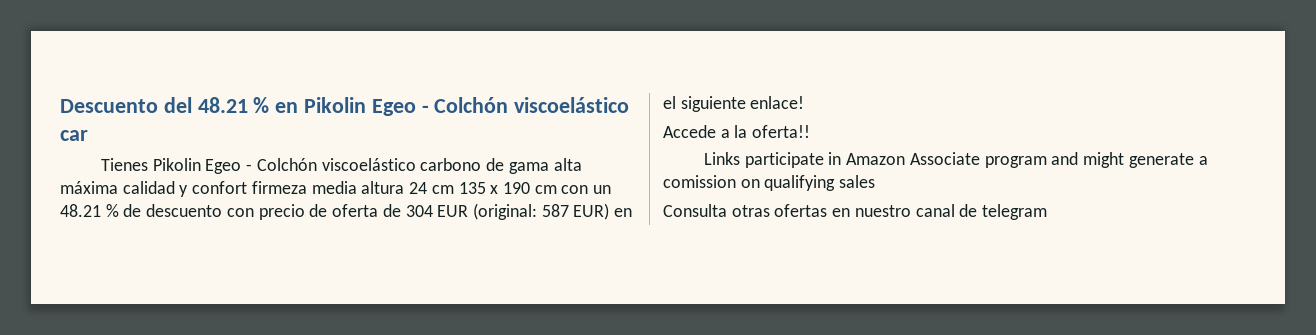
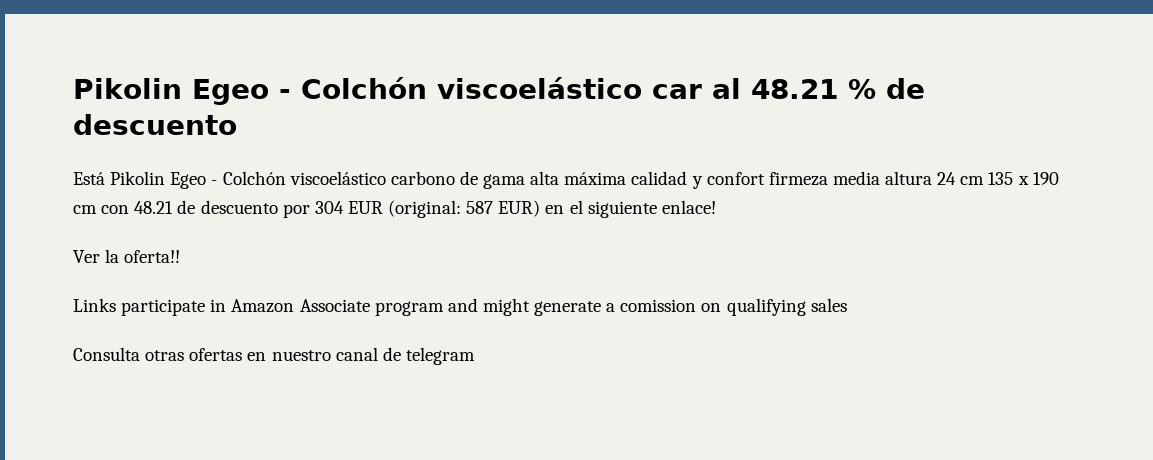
- Descuento del 48.21 % en Pikolin Egeo - Colchón viscoelástico car
- Tienes Pikolin Egeo - Colchón viscoelástico carbono de gama alta máxima calidad y confort firmeza media altura 24 cm 135 x 190 cm con un 48.21 % de descuento con precio de oferta de 304 EUR (original: 587 EUR) en el siguiente enlace!
+ Pikolin Egeo - Colchón viscoelástico car al 48.21 % de descuento
+ Está Pikolin Egeo - Colchón viscoelástico carbono de gama alta máxima calidad y confort firmeza media altura 24 cm 135 x 190 cm con 48.21 de descuento por 304 EUR (original: 587 EUR) en el siguiente enlace!
- Accede a la oferta!!
+ Ver la oferta!!

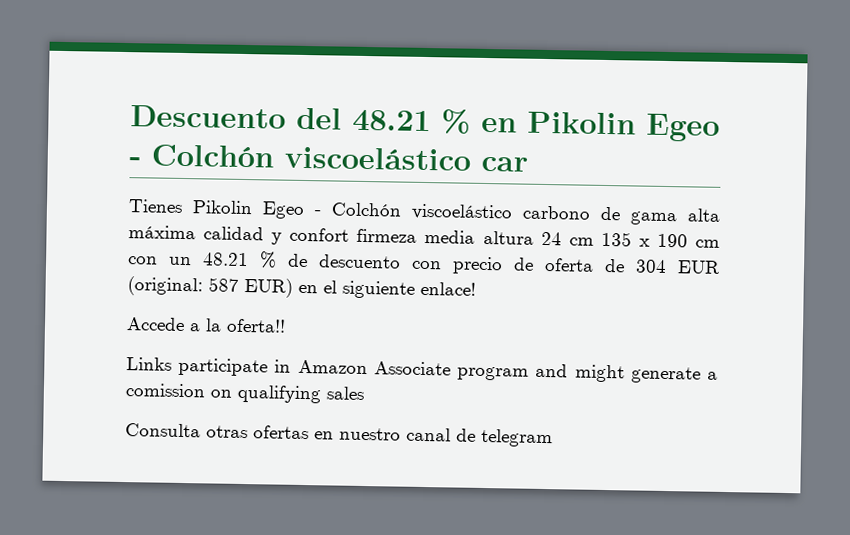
- Pikolin Egeo - Colchón viscoelástico car al 48.21 % de descuento
- Está Pikolin Egeo - Colchón viscoelástico carbono de gama alta máxima calidad y confort firmeza media altura 24 cm 135 x 190 cm con 48.21 de descuento por 304 EUR (original: 587 EUR) en el siguiente enlace!
+ Descuento del 48.21 % en Pikolin Egeo - Colchón viscoelástico car
+ Tienes Pikolin Egeo - Colchón viscoelástico carbono de gama alta máxima calidad y confort firmeza media altura 24 cm 135 x 190 cm con un 48.21 % de descuento con precio de oferta de 304 EUR (original: 587 EUR) en el siguiente enlace!
- Ver la oferta!!
+ Accede a la oferta!!

